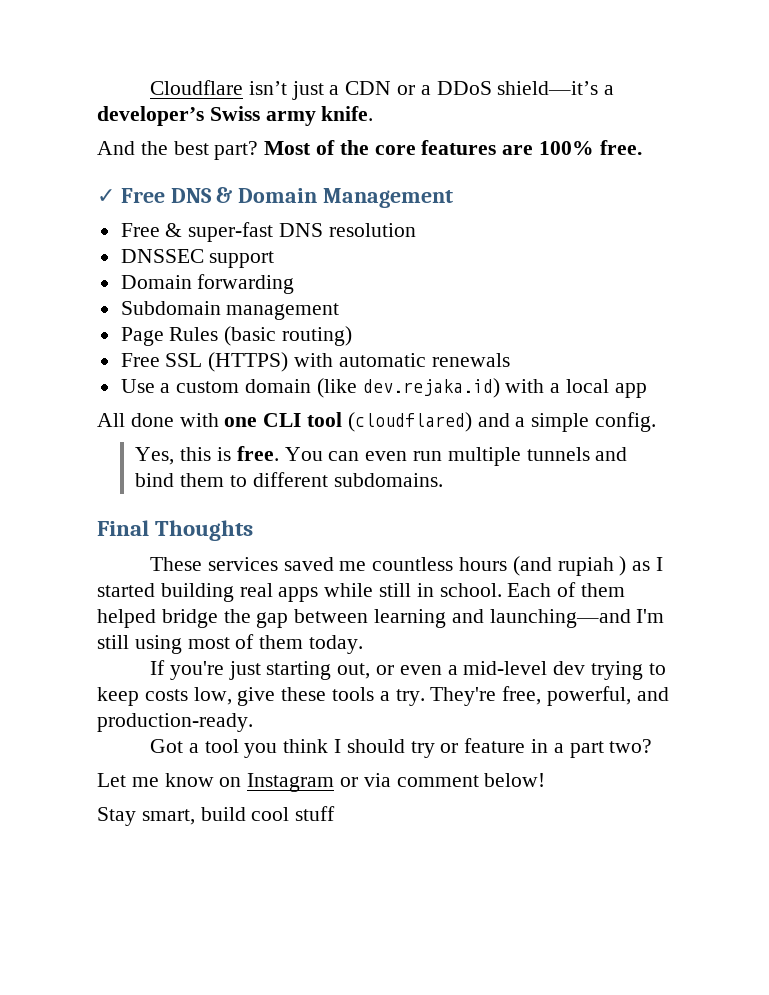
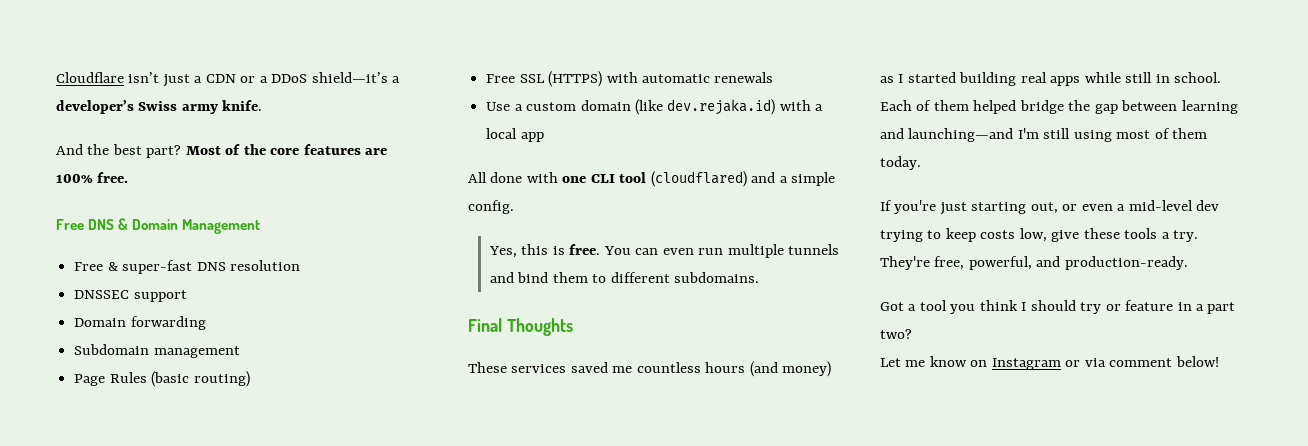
- ✓ Free DNS & Domain Management
+ Free DNS & Domain Management
- These services saved me countless hours (and rupiah ) as I started building real apps while still in school.
+ These services saved me countless hours (and money) as I started building real apps while still in school.
- Stay smart, build cool stuff

